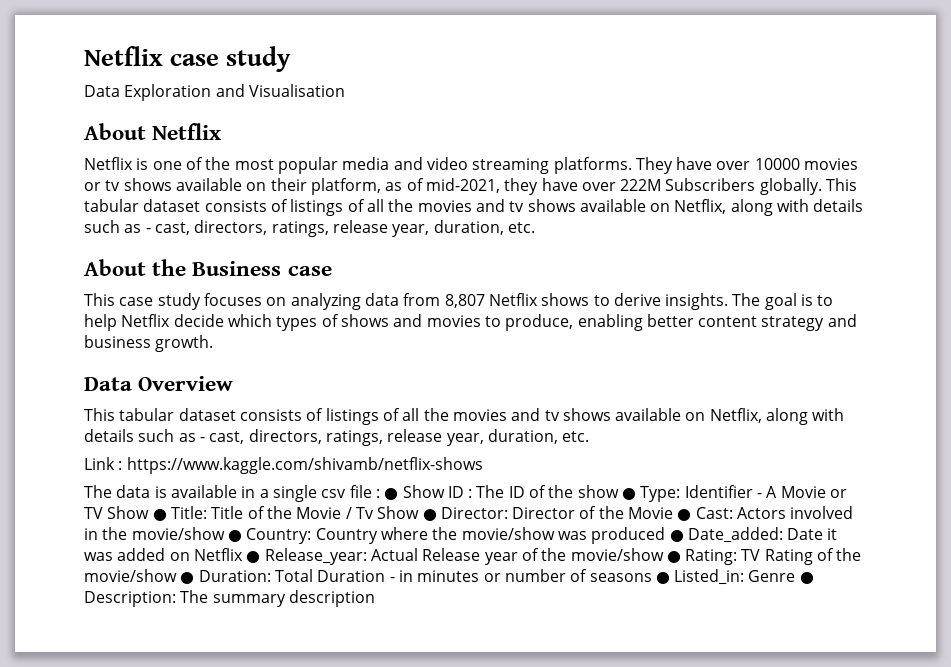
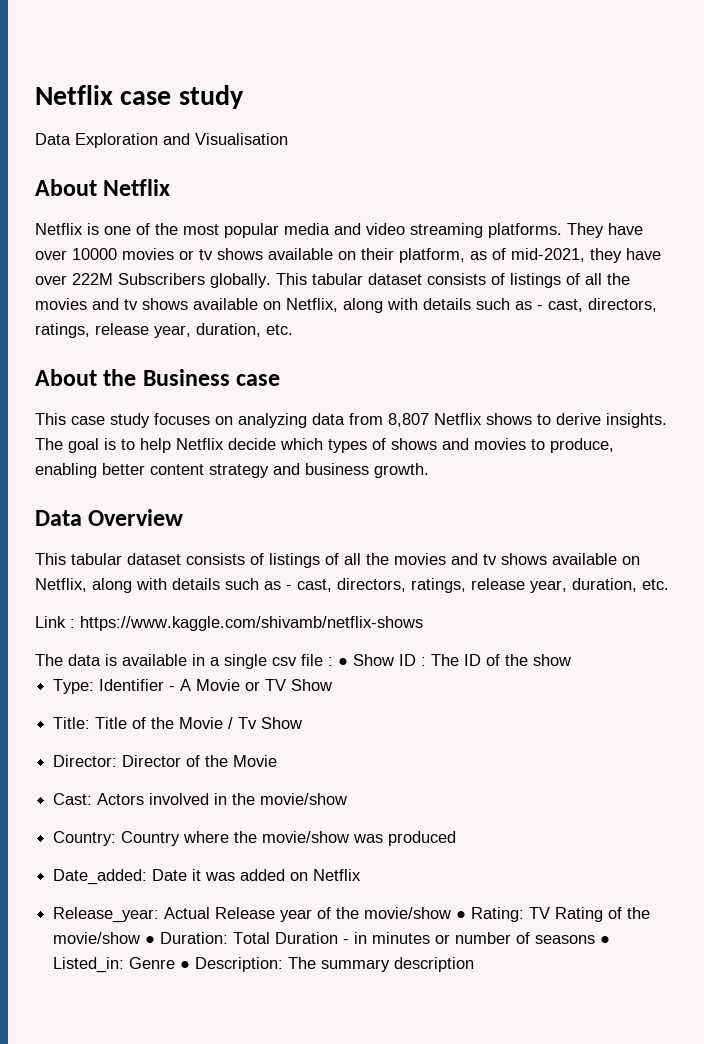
- The ID of the show ● Type:
+ The ID of the show
+ Type:
- Identifier - A Movie or TV Show ● Title:
+ Identifier - A Movie or TV Show
+ Title:
- Title of the Movie / Tv Show ● Director:
+ Title of the Movie / Tv Show
+ Director:
- Director of the Movie ● Cast:
+ Director of the Movie
+ Cast:
- Actors involved in the movie/show ● Country:
+ Actors involved in the movie/show
+ Country:
- Country where the movie/show was produced ● Date_added:
+ Country where the movie/show was produced
+ Date_added:
- Date it was added on Netflix ● Release_year:
+ Date it was added on Netflix
+ Release_year:

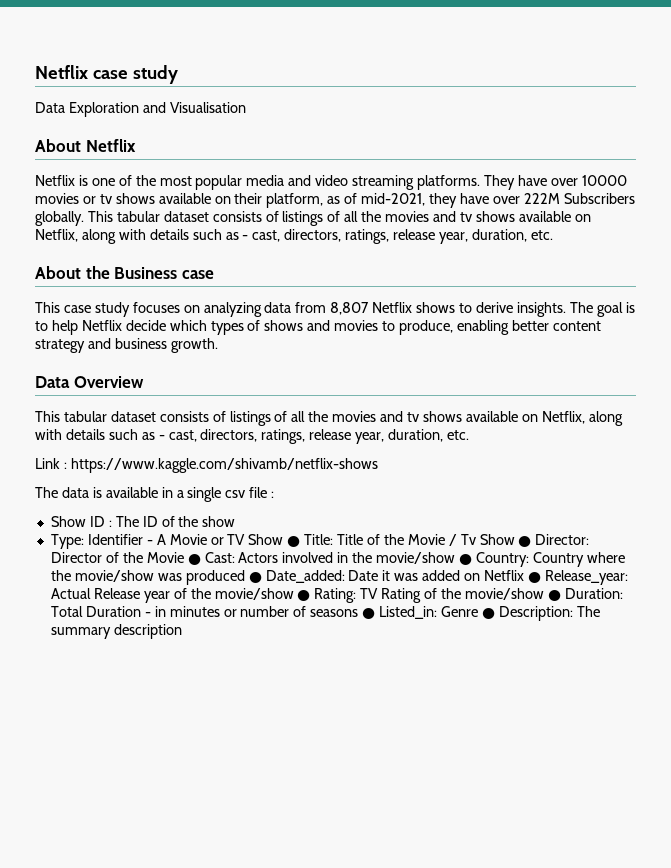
- The data is available in a single csv file : ● Show ID : The ID of the show
+ The data is available in a single csv file :
+ Show ID : The ID of the show
- Identifier - A Movie or TV Show
- Title:
+ Identifier - A Movie or TV Show ● Title:
- Title of the Movie / Tv Show
- Director:
+ Title of the Movie / Tv Show ● Director:
- Director of the Movie
- Cast:
+ Director of the Movie ● Cast:
- Actors involved in the movie/show
- Country:
+ Actors involved in the movie/show ● Country:
- Country where the movie/show was produced
- Date_added:
+ Country where the movie/show was produced ● Date_added:
- Date it was added on Netflix
- Release_year:
+ Date it was added on Netflix ● Release_year:

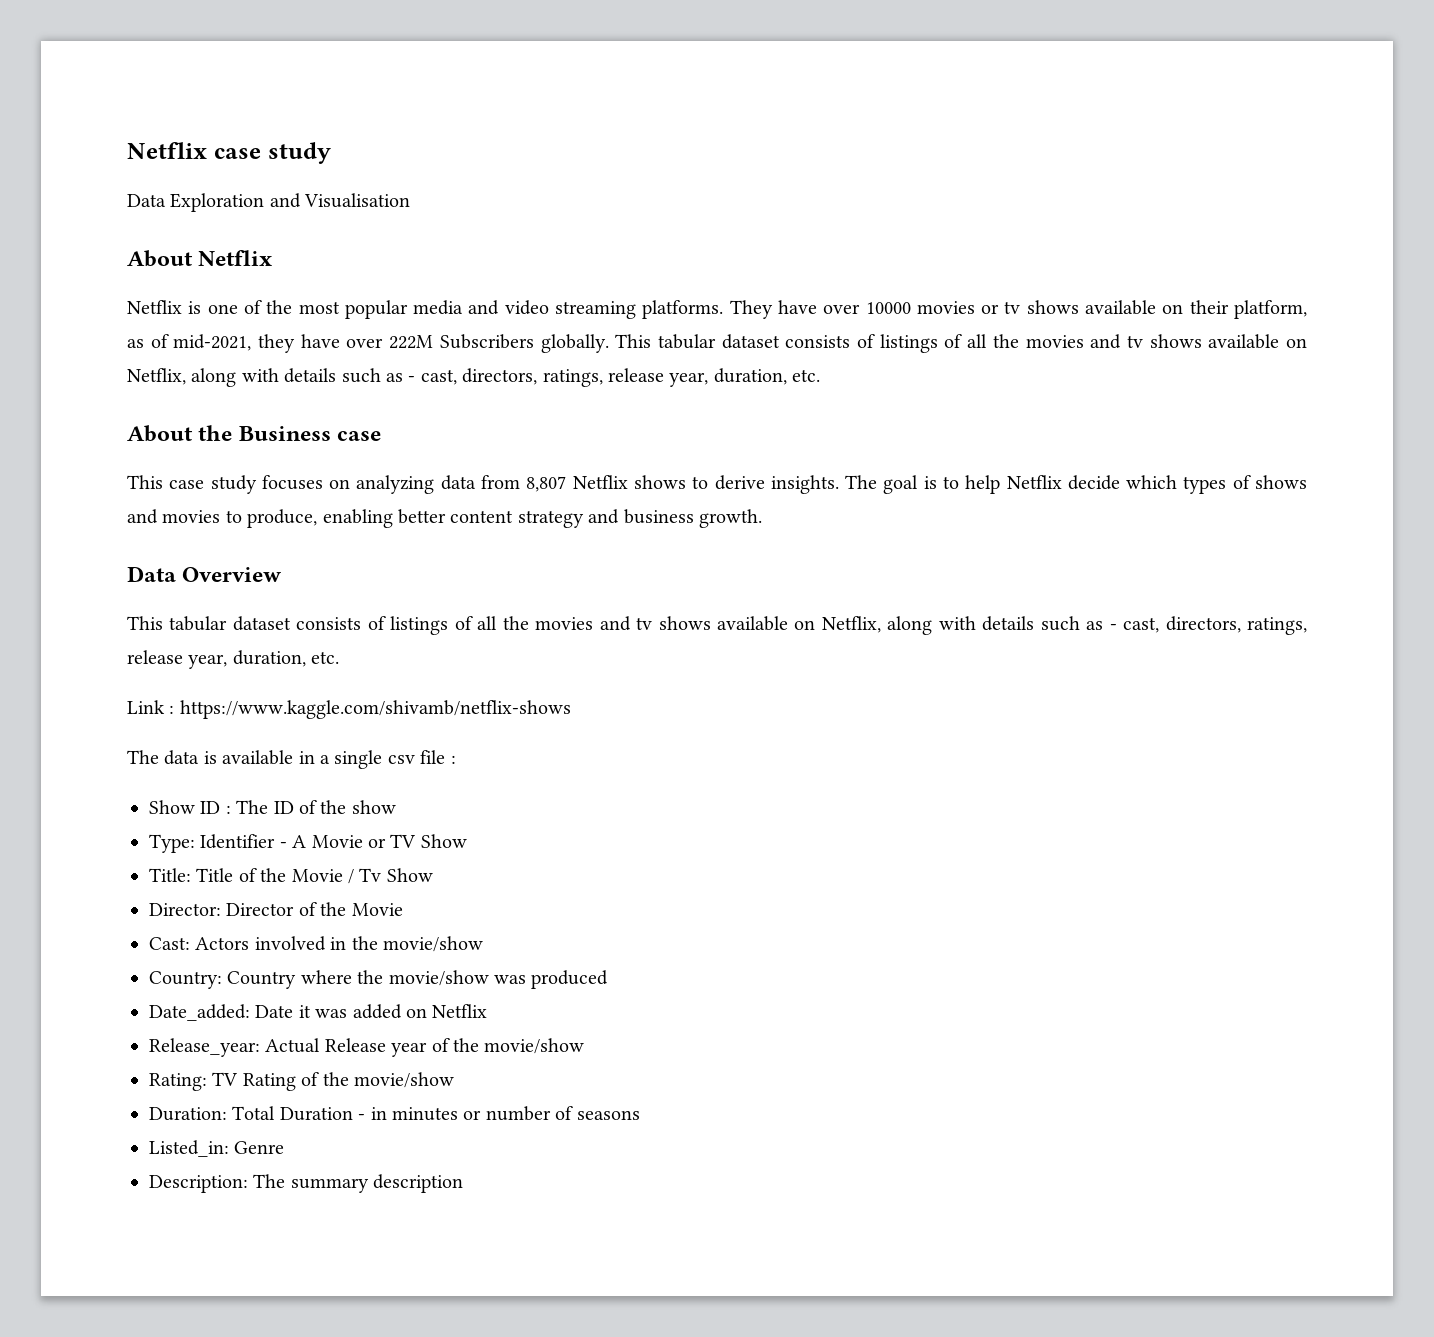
- Identifier - A Movie or TV Show ● Title:
+ Identifier - A Movie or TV Show
+ Title:
- Title of the Movie / Tv Show ● Director:
+ Title of the Movie / Tv Show
+ Director:
- Director of the Movie ● Cast:
+ Director of the Movie
+ Cast:
- Actors involved in the movie/show ● Country:
+ Actors involved in the movie/show
+ Country:
- Country where the movie/show was produced ● Date_added:
+ Country where the movie/show was produced
+ Date_added:
- Date it was added on Netflix ● Release_year:
+ Date it was added on Netflix
+ Release_year:
- Actual Release year of the movie/show ● Rating:
+ Actual Release year of the movie/show
+ Rating:
- TV Rating of the movie/show ● Duration:
+ TV Rating of the movie/show
+ Duration:
- Total Duration - in minutes or number of seasons ● Listed_in:
+ Total Duration - in minutes or number of seasons
+ Listed_in:
- Genre ● Description:
+ Genre
+ Description:

